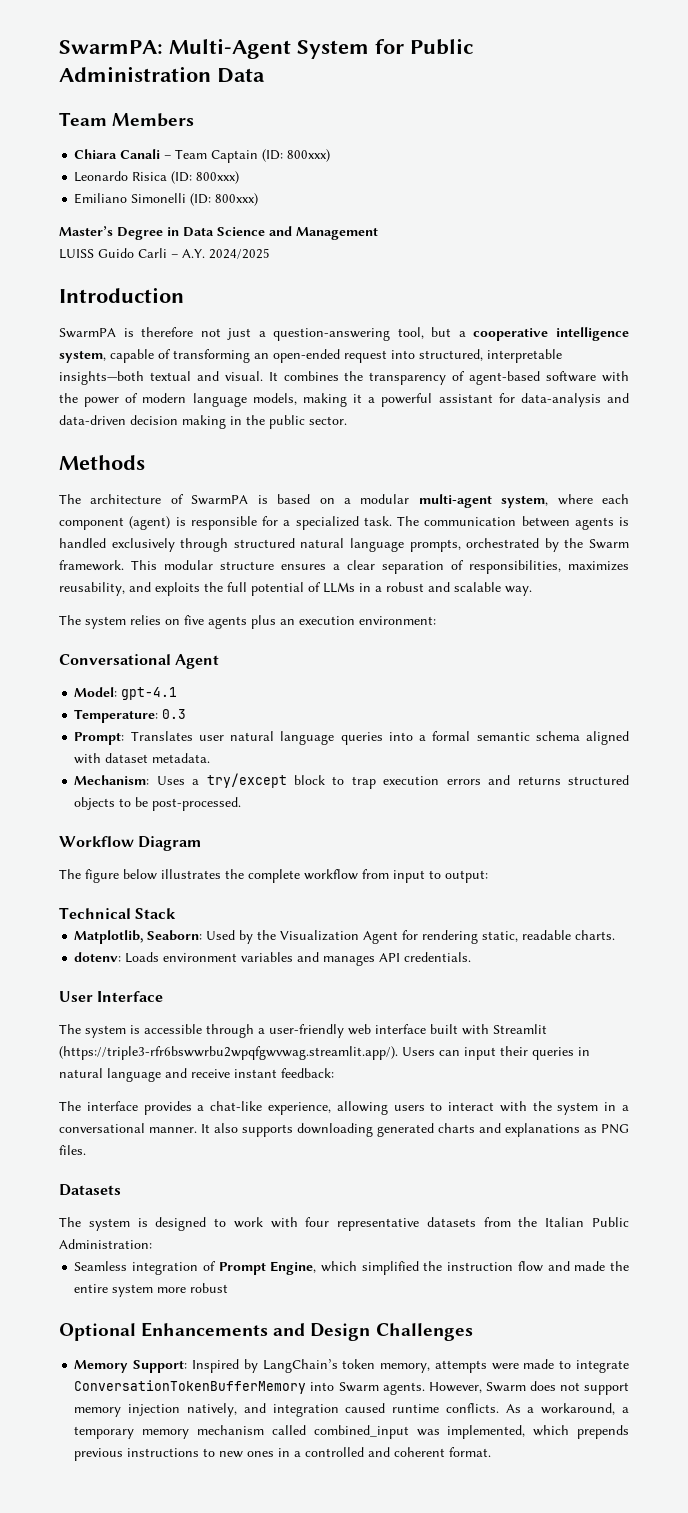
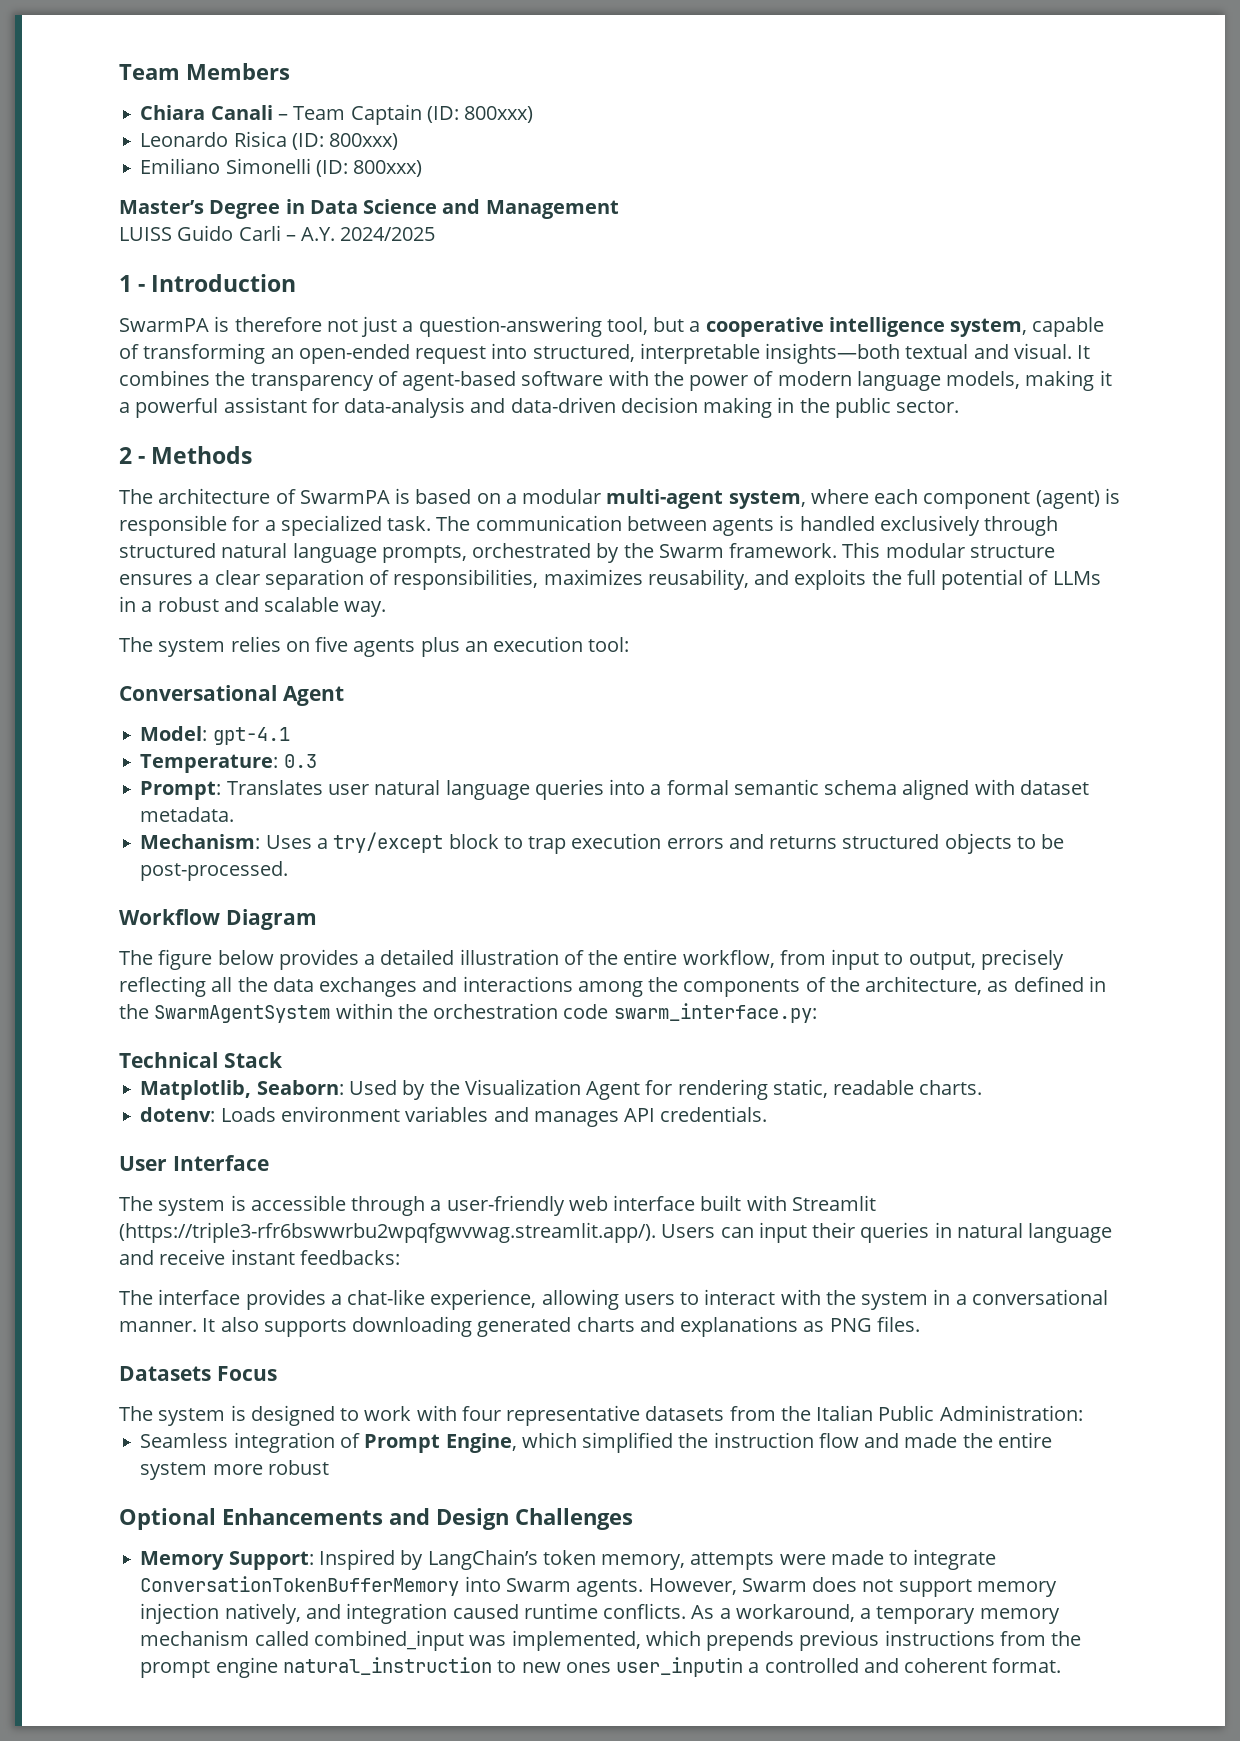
- SwarmPA: Multi-Agent System for Public Administration Data
- Introduction
+ 1 - Introduction
- Methods
+ 2 - Methods
- The system relies on five agents plus an execution environment:
+ The system relies on five agents plus an execution tool:
- The figure below illustrates the complete workflow from input to output:
+ The figure below provides a detailed illustration of the entire workflow, from input to output, precisely reflecting all the data exchanges and interactions among the components of the architecture, as defined in the SwarmAgentSystem within the orchestration code swarm_interface.py:
- The system is accessible through a user-friendly web interface built with Streamlit (https://triple3-rfr6bswwrbu2wpqfgwvwag.streamlit.app/). Users can input their queries in natural language and receive instant feedback:
+ The system is accessible through a user-friendly web interface built with Streamlit (https://triple3-rfr6bswwrbu2wpqfgwvwag.streamlit.app/). Users can input their queries in natural language and receive instant feedbacks:
- Datasets
+ Datasets Focus
- As a workaround, a temporary memory mechanism called combined_input was implemented, which prepends previous instructions to new ones in a controlled and coherent format.
+ As a workaround, a temporary memory mechanism called combined_input was implemented, which prepends previous instructions from the prompt engine natural_instruction to new ones user_inputin a controlled and coherent format.

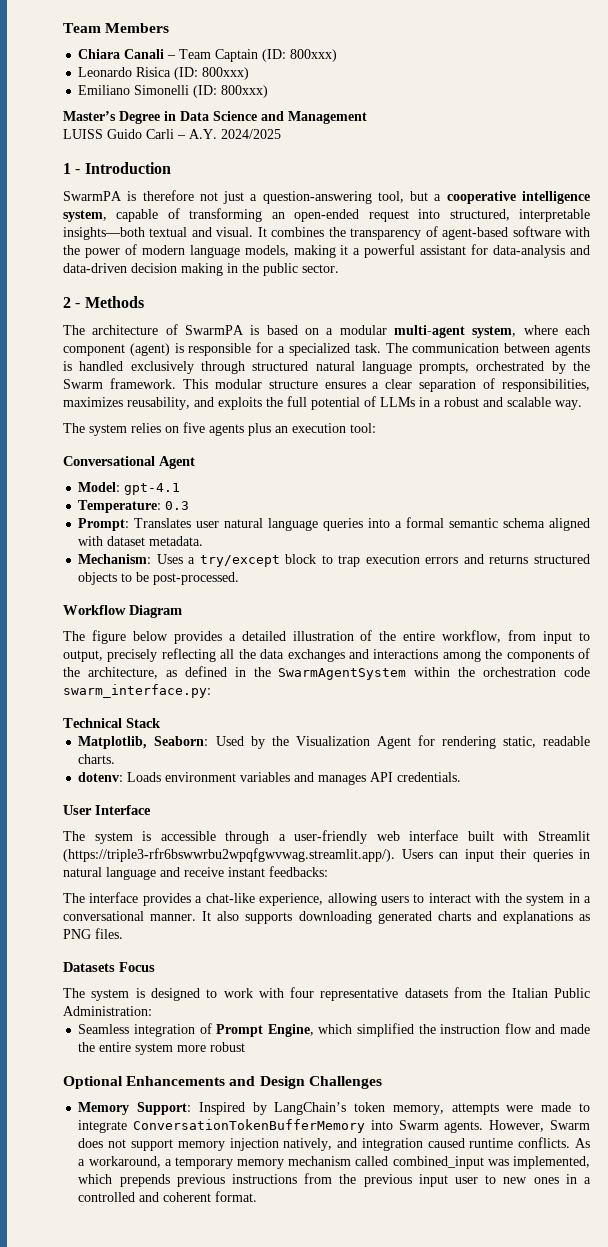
- As a workaround, a temporary memory mechanism called combined_input was implemented, which prepends previous instructions from the prompt engine natural_instruction to new ones user_inputin a controlled and coherent format.
+ As a workaround, a temporary memory mechanism called combined_input was implemented, which prepends previous instructions from the previous input user to new ones in a controlled and coherent format.

